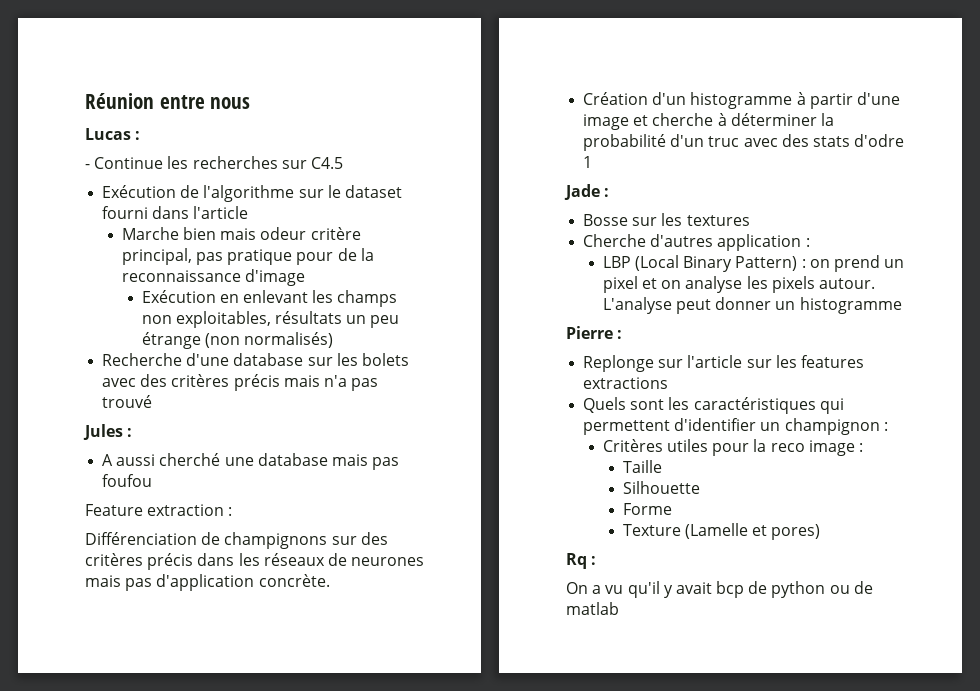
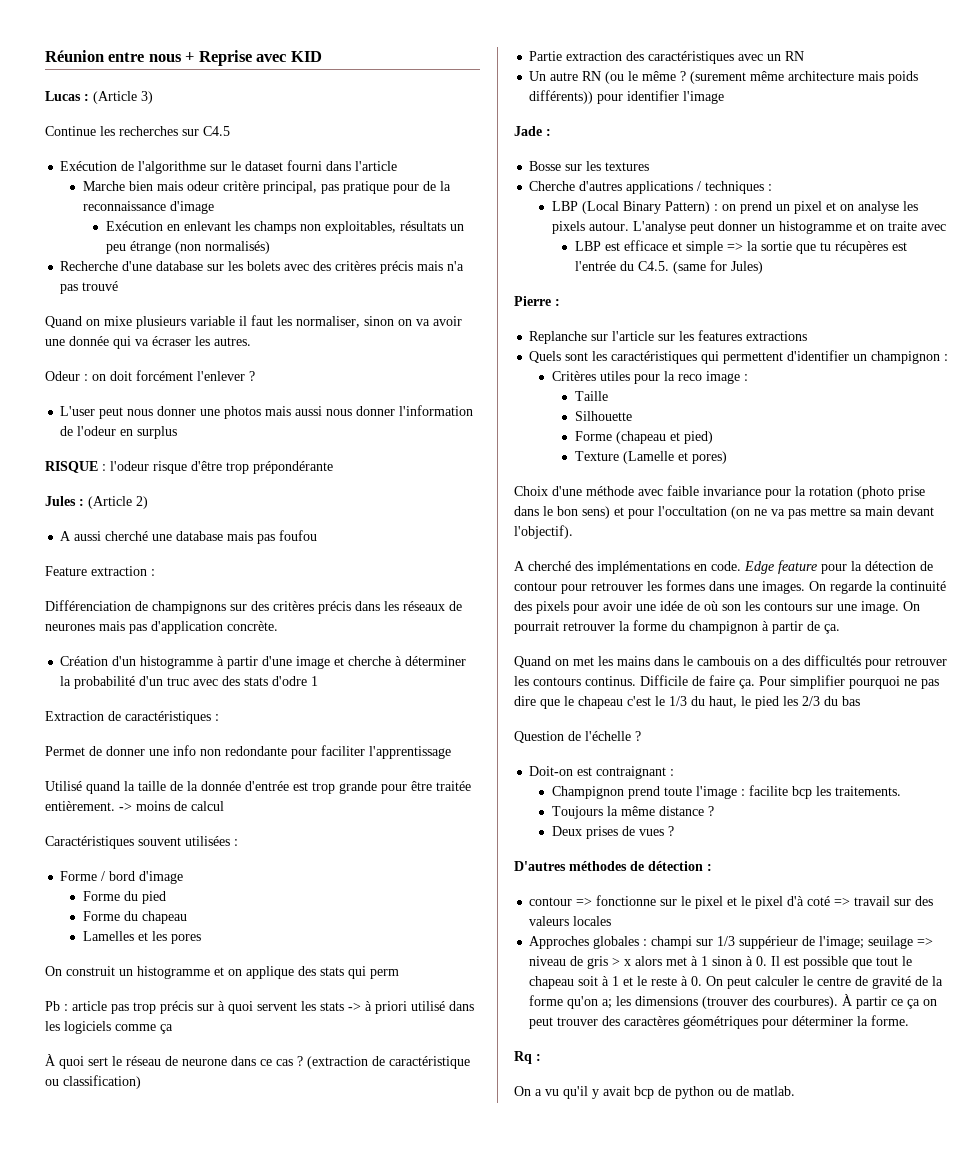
- Réunion entre nous
+ Réunion entre nous + Reprise avec KID
- Lucas :
- - Continue les recherches sur C4.5
+ Lucas : (Article 3)
+ Continue les recherches sur C4.5
+ Quand on mixe plusieurs variable il faut les normaliser, sinon on va avoir une donnée qui va écraser les autres.
+ Odeur : on doit forcément l'enlever ?
+ L'user peut nous donner une photos mais aussi nous donner l'information de l'odeur en surplus
+ RISQUE : l'odeur risque d'être trop prépondérante
- Jules :
+ Jules : (Article 2)
+ Extraction de caractéristiques :
+ Permet de donner une info non redondante pour faciliter l'apprentissage
+ Utilisé quand la taille de la donnée d'entrée est trop grande pour être traitée entièrement. -> moins de calcul
+ Caractéristiques souvent utilisées :
+ Forme / bord d'image
+ Forme du pied
+ Forme du chapeau
+ Lamelles et les pores
+ On construit un histogramme et on applique des stats qui perm
+ Pb : article pas trop précis sur à quoi servent les stats -> à priori utilisé dans les logiciels comme ça
+ À quoi sert le réseau de neurone dans ce cas ? (extraction de caractéristique ou classification)
+ Partie extraction des caractéristiques avec un RN
+ Un autre RN (ou le même ? (surement même architecture mais poids différents)) pour identifier l'image
- Cherche d'autres application :
+ Cherche d'autres applications / techniques :
- L'analyse peut donner un histogramme
+ L'analyse peut donner un histogramme et on traite avec
+ LBP est efficace et simple => la sortie que tu récupères est l'entrée du C4.5. (same for Jules)
- Replonge sur l'article sur les features extractions
+ Replanche sur l'article sur les features extractions
- Forme
+ Forme (chapeau et pied)
+ Choix d'une méthode avec faible invariance pour la rotation (photo prise dans le bon sens) et pour l'occultation (on ne va pas mettre sa main devant l'objectif).
+ A cherché des implémentations en code. Edge feature pour la détection de contour pour retrouver les formes dans une images. On regarde la continuité des pixels pour avoir une idée de où son les contours sur une image. On pourrait retrouver la forme du champignon à partir de ça.
+ Quand on met les mains dans le cambouis on a des difficultés pour retrouver les contours continus. Difficile de faire ça. Pour simplifier pourquoi ne pas dire que le chapeau c'est le 1/3 du haut, le pied les 2/3 du bas
+ Question de l'échelle ?
+ Doit-on est contraignant :
+ Champignon prend toute l'image : facilite bcp les traitements.
+ Toujours la même distance ?
+ Deux prises de vues ?
+ D'autres méthodes de détection :
+ contour => fonctionne sur le pixel et le pixel d'à coté => travail sur des valeurs locales
+ Approches globales : champi sur 1/3 suppérieur de l'image; seuilage => niveau de gris > x alors met à 1 sinon à 0. Il est possible que tout le chapeau soit à 1 et le reste à 0. On peut calculer le centre de gravité de la forme qu'on a; les dimensions (trouver des courbures). À partir ce ça on peut trouver des caractères géométriques pour déterminer la forme.
- On a vu qu'il y avait bcp de python ou de matlab
+ On a vu qu'il y avait bcp de python ou de matlab.

